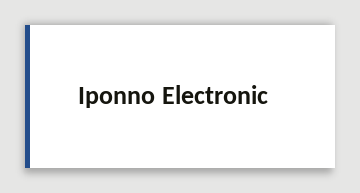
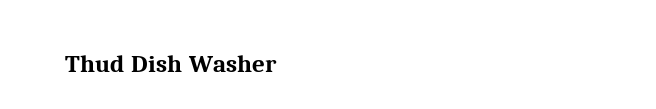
- Iponno Electronic
+ Thud Dish Washer

